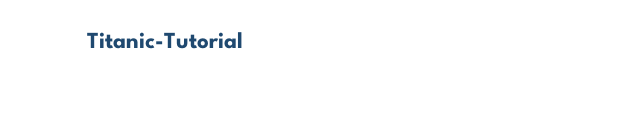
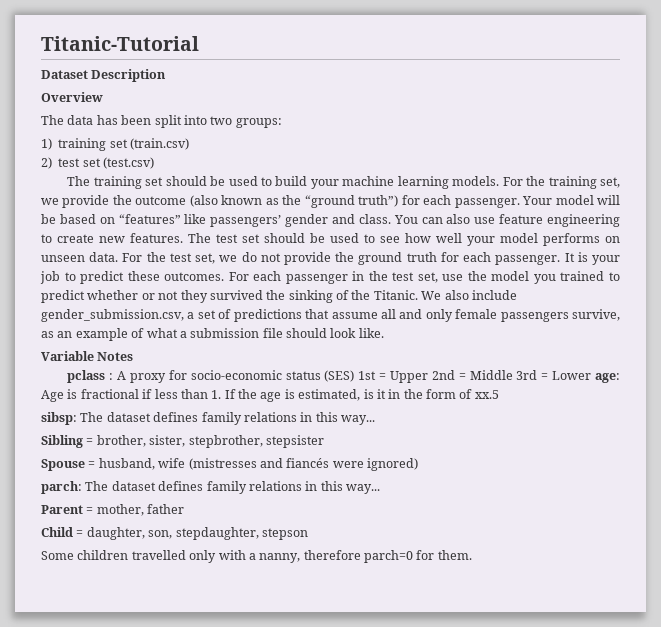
+ Dataset Description
+ Overview
+ The data has been split into two groups:
+ 1) training set (train.csv)
+ 2) test set (test.csv)
+ The training set should be used to build your machine learning models. For the training set, we provide the outcome (also known as the “ground truth”) for each passenger. Your model will be based on “features” like passengers’ gender and class. You can also use feature engineering to create new features. The test set should be used to see how well your model performs on unseen data. For the test set, we do not provide the ground truth for each passenger. It is your job to predict these outcomes. For each passenger in the test set, use the model you trained to predict whether or not they survived the sinking of the Titanic. We also include gender_submission.csv, a set of predictions that assume all and only female passengers survive, as an example of what a submission file should look like.
+ Variable Notes
+ pclass : A proxy for socio-economic status (SES) 1st = Upper 2nd = Middle 3rd = Lower age: Age is fractional if less than 1. If the age is estimated, is it in the form of xx.5
+ sibsp: The dataset defines family relations in this way...
+ Sibling = brother, sister, stepbrother, stepsister
+ Spouse = husband, wife (mistresses and fiancés were ignored)
+ parch: The dataset defines family relations in this way...
+ Parent = mother, father
+ Child = daughter, son, stepdaughter, stepson
+ Some children travelled only with a nanny, therefore parch=0 for them.

